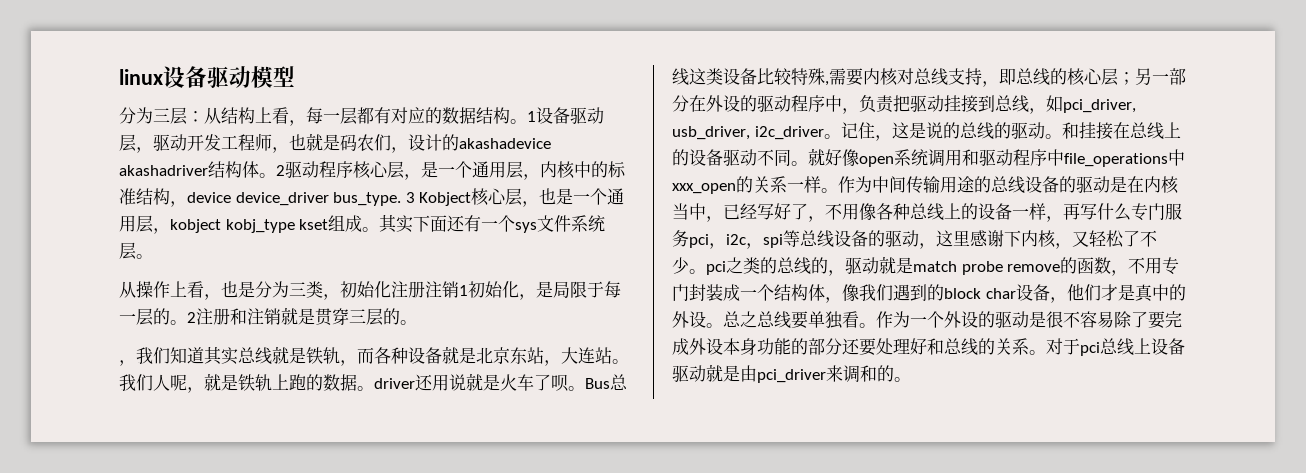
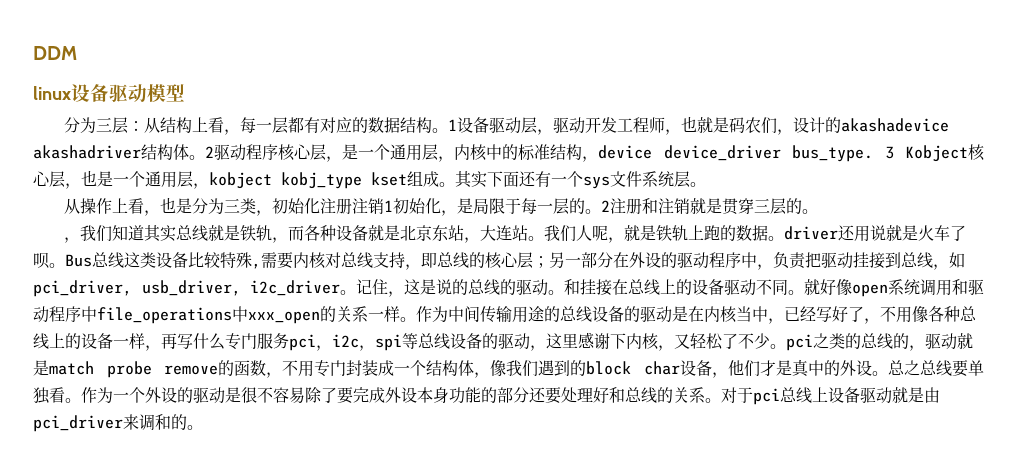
+ DDM

